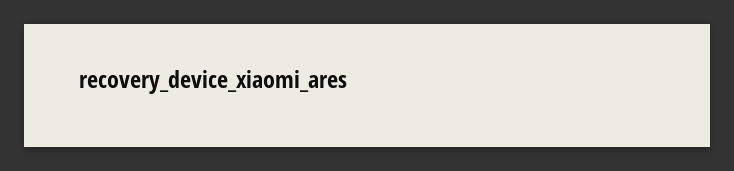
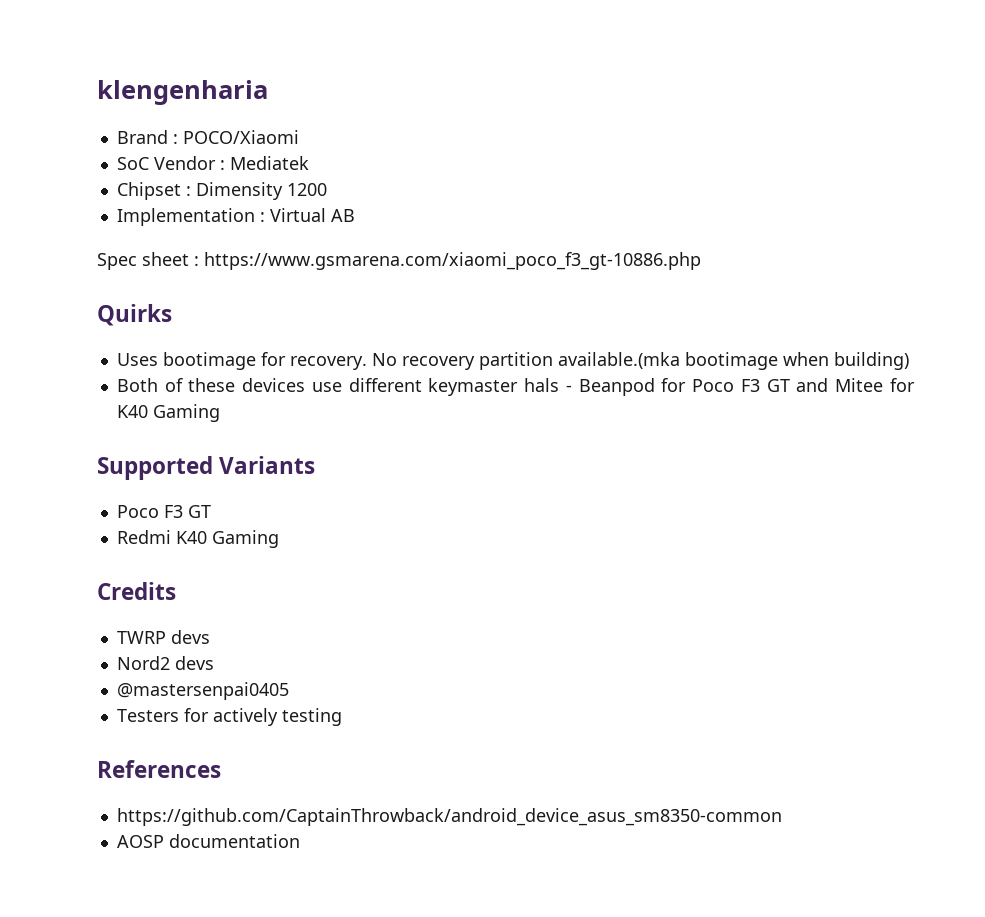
- recovery_device_xiaomi_ares
+ klengenharia
+ Brand : POCO/Xiaomi
+ SoC Vendor : Mediatek
+ Chipset : Dimensity 1200
+ Implementation : Virtual AB
+ Spec sheet : https://www.gsmarena.com/xiaomi_poco_f3_gt-10886.php
+ Quirks
+ Uses bootimage for recovery. No recovery partition available.(mka bootimage when building)
+ Both of these devices use different keymaster hals - Beanpod for Poco F3 GT and Mitee for K40 Gaming
+ Supported Variants
+ Poco F3 GT
+ Redmi K40 Gaming
+ Credits
+ TWRP devs
+ Nord2 devs
+ @mastersenpai0405
+ Testers for actively testing
+ References
+ https://github.com/CaptainThrowback/android_device_asus_sm8350-common
+ AOSP documentation

